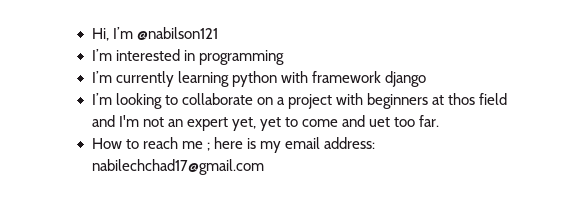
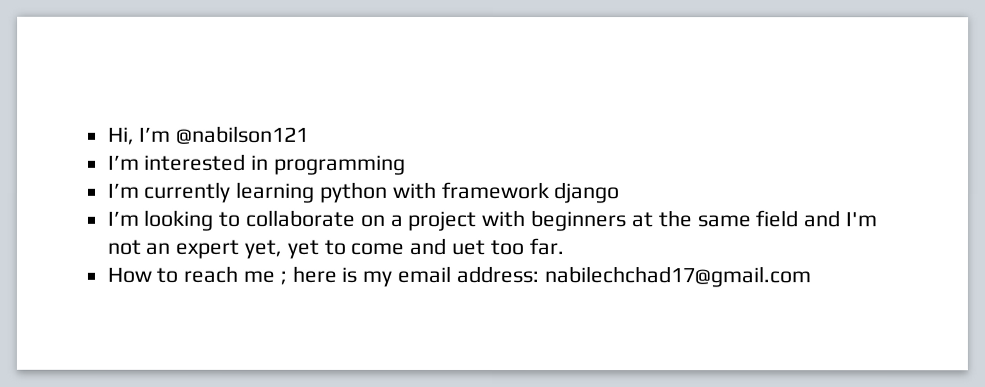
- I’m looking to collaborate on a project with beginners at thos field and I'm not an expert yet, yet to come and uet too far.
+ I’m looking to collaborate on a project with beginners at the same field and I'm not an expert yet, yet to come and uet too far.

